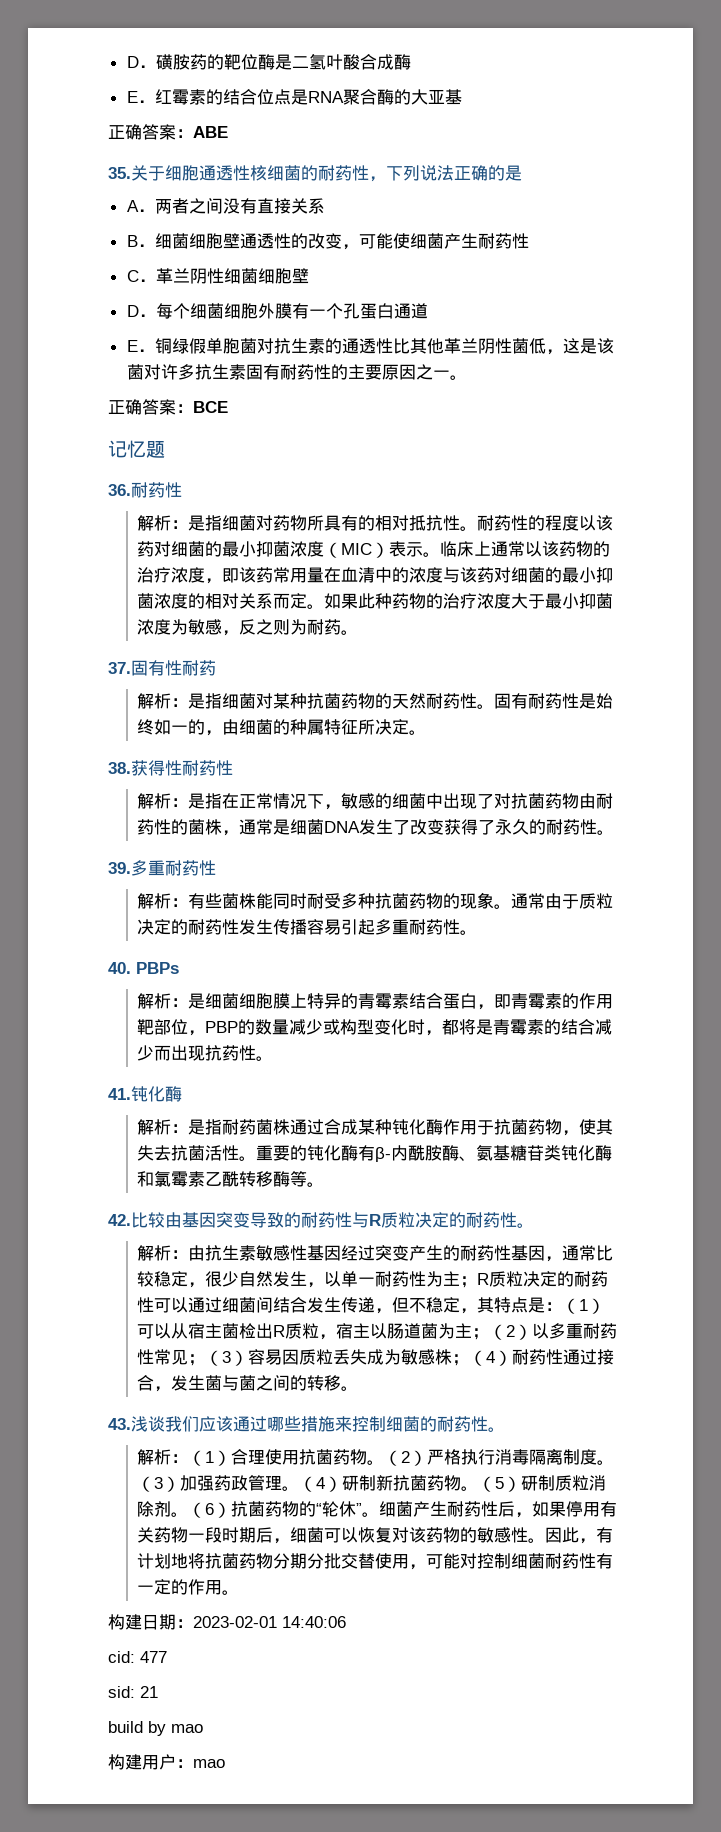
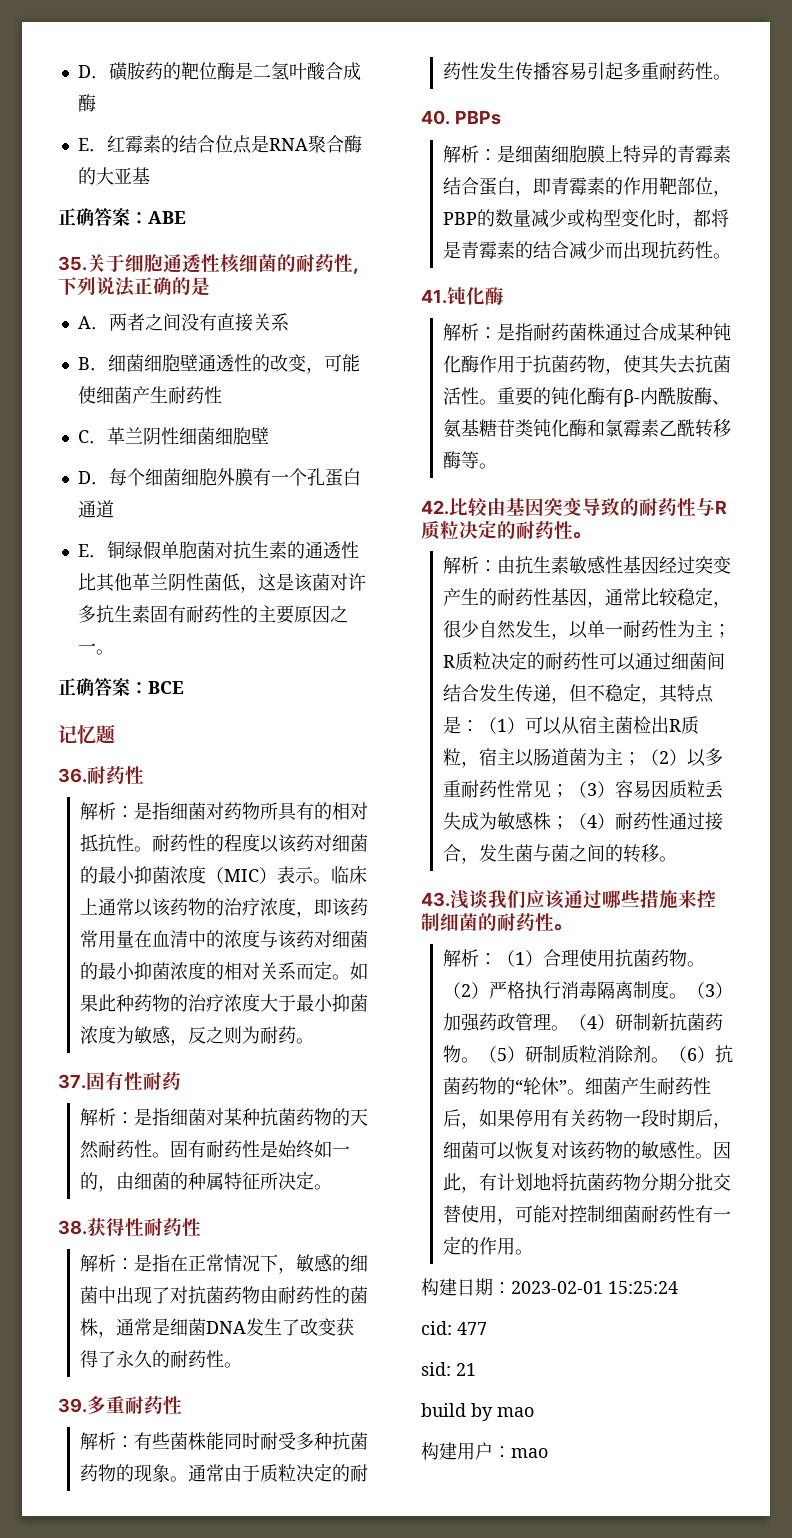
- 构建日期：2023-02-01 14:40:06
+ 构建日期：2023-02-01 15:25:24

